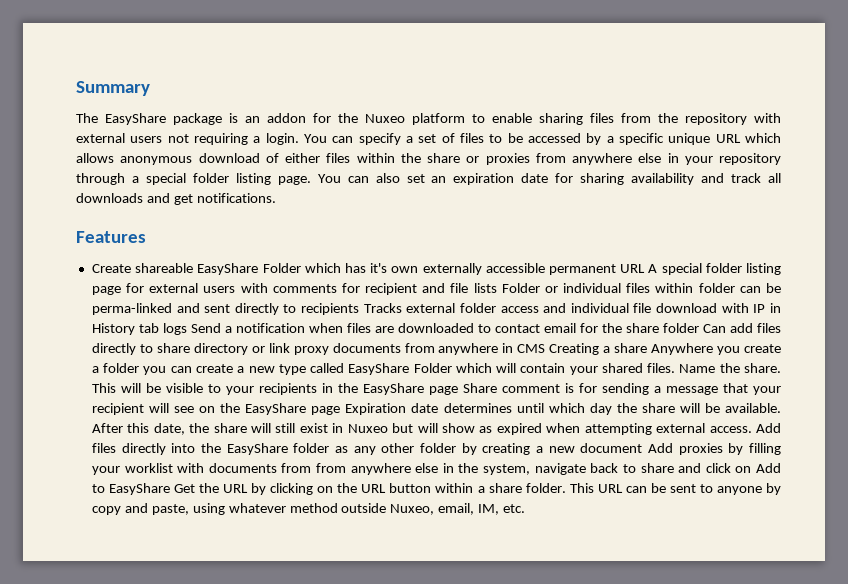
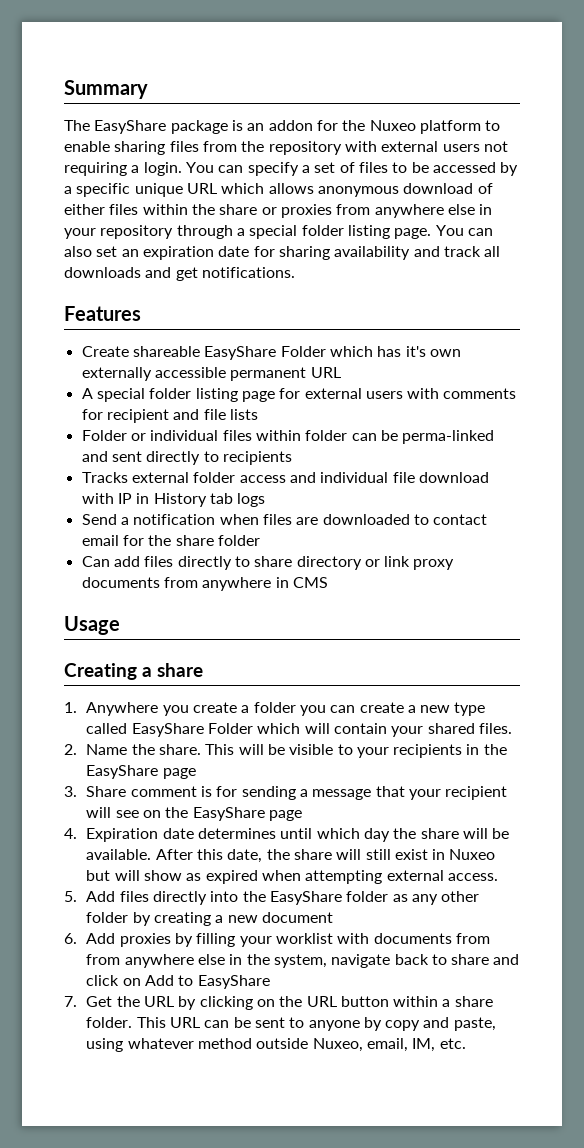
- Create shareable EasyShare Folder which has it's own externally accessible permanent URL A special folder listing page for external users with comments for recipient and file lists Folder or individual files within folder can be perma-linked and sent directly to recipients Tracks external folder access and individual file download with IP in History tab logs Send a notification when files are downloaded to contact email for the share folder Can add files directly to share directory or link proxy documents from anywhere in CMS Creating a share Anywhere you create a folder you can create a new type called EasyShare Folder which will contain your shared files. Name the share.
+ Create shareable EasyShare Folder which has it's own externally accessible permanent URL
+ A special folder listing page for external users with comments for recipient and file lists
+ Folder or individual files within folder can be perma-linked and sent directly to recipients
+ Tracks external folder access and individual file download with IP in History tab logs
+ Send a notification when files are downloaded to contact email for the share folder
+ Can add files directly to share directory or link proxy documents from anywhere in CMS
+ Usage
+ Creating a share
+ 1. Anywhere you create a folder you can create a new type called EasyShare Folder which will contain your shared files.
+ 2. Name the share.
- This will be visible to your recipients in the EasyShare page Share comment is for sending a message that your recipient will see on the EasyShare page Expiration date determines until which day the share will be available.
+ This will be visible to your recipients in the EasyShare page
+ 3. Share comment is for sending a message that your recipient will see on the EasyShare page
+ 4. Expiration date determines until which day the share will be available.
- After this date, the share will still exist in Nuxeo but will show as expired when attempting external access. Add files directly into the EasyShare folder as any other folder by creating a new document Add proxies by filling your worklist with documents from from anywhere else in the system, navigate back to share and click on Add to EasyShare Get the URL by clicking on the URL button within a share folder.
+ After this date, the share will still exist in Nuxeo but will show as expired when attempting external access.
+ 5. Add files directly into the EasyShare folder as any other folder by creating a new document
+ 6. Add proxies by filling your worklist with documents from from anywhere else in the system, navigate back to share and click on Add to EasyShare
+ 7. Get the URL by clicking on the URL button within a share folder.

